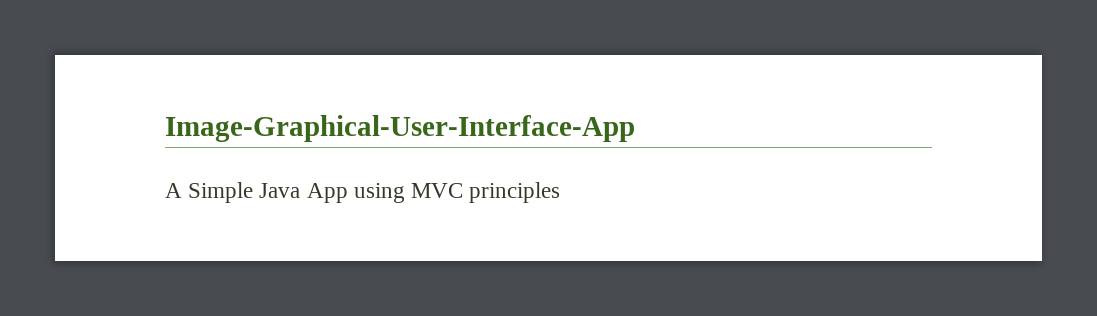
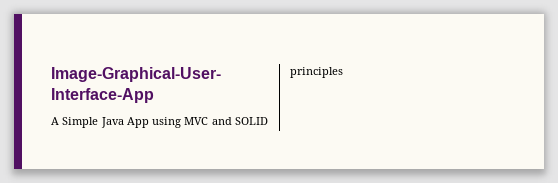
- A Simple Java App using MVC principles
+ A Simple Java App using MVC and SOLID principles

